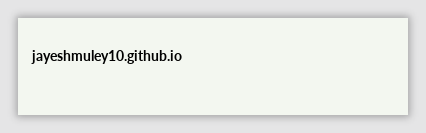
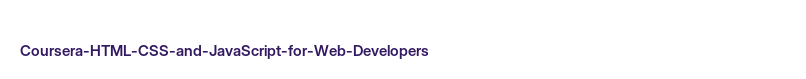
- jayeshmuley10.github.io
+ Coursera-HTML-CSS-and-JavaScript-for-Web-Developers

